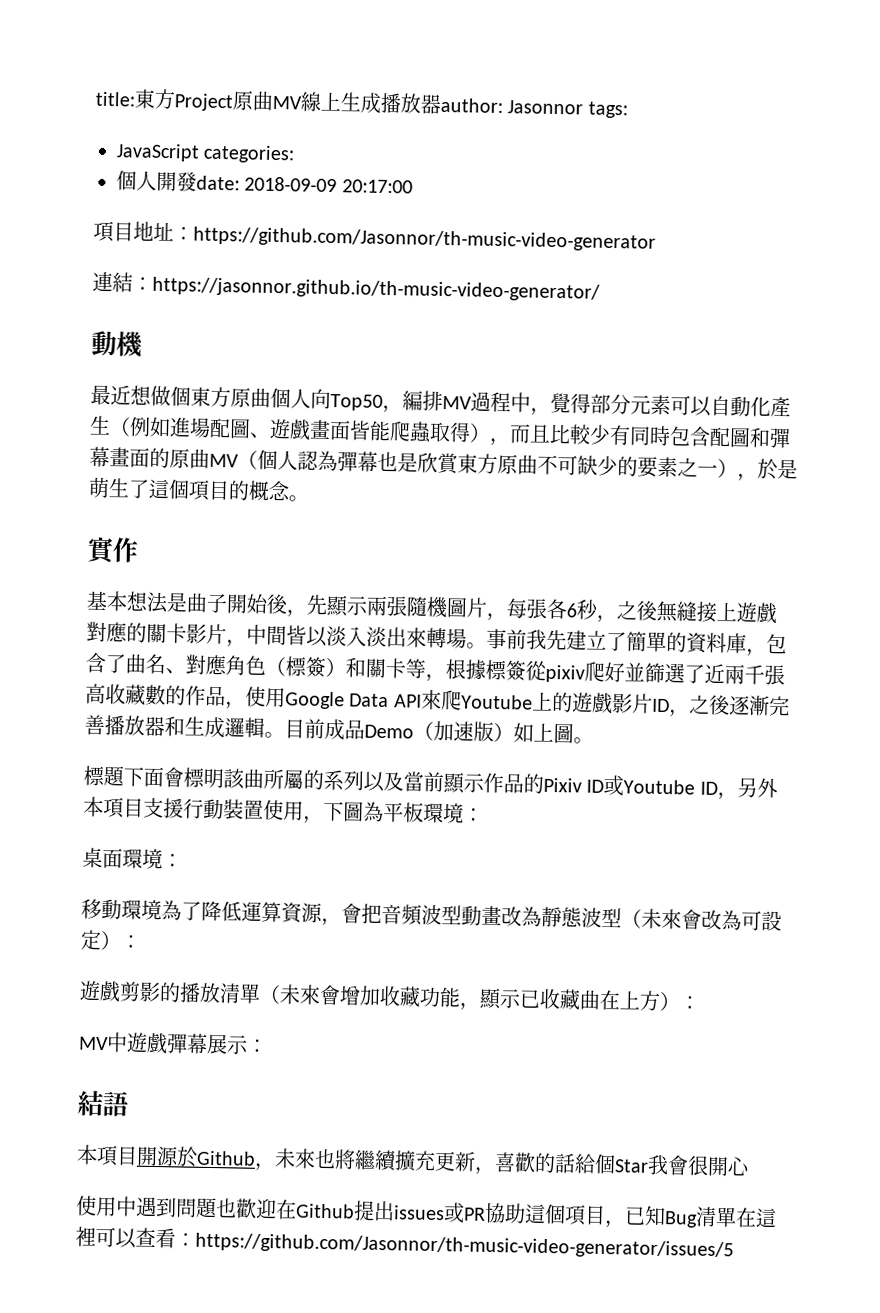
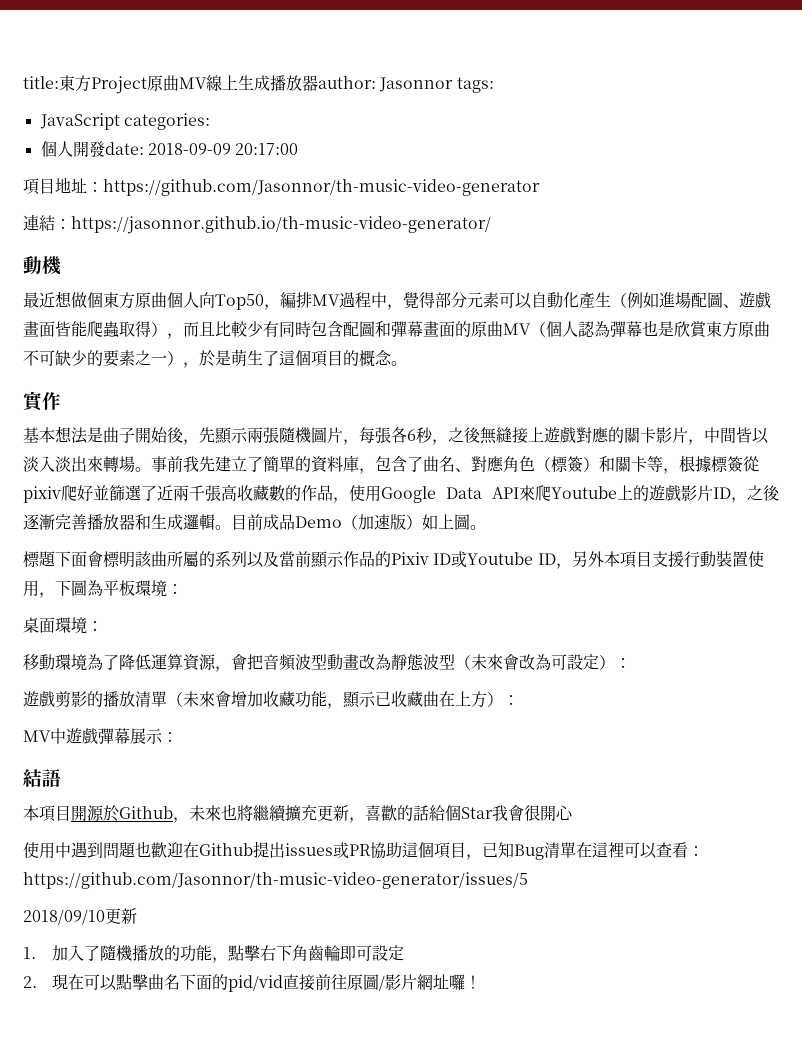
+ 2018/09/10更新
+ 1.加入了隨機播放的功能，點擊右下角齒輪即可設定
+ 2.現在可以點擊曲名下面的pid/vid直接前往原圖/影片網址囉！

